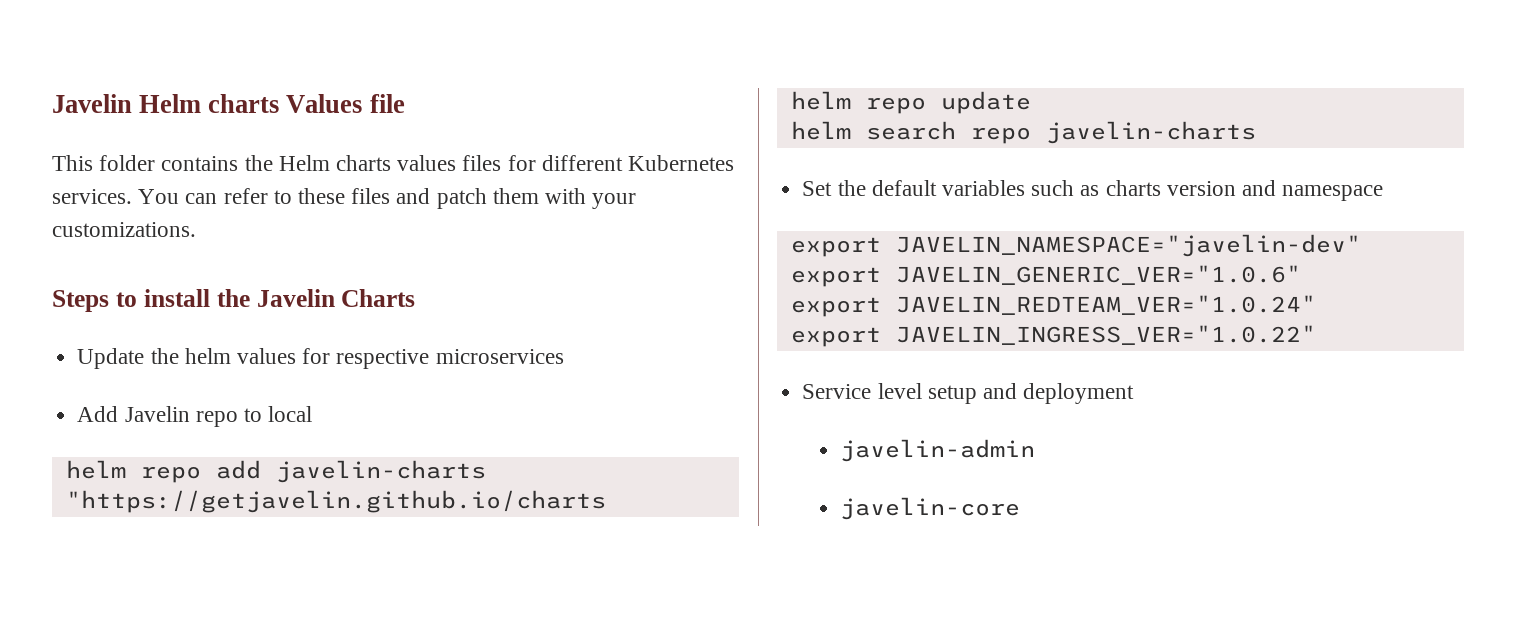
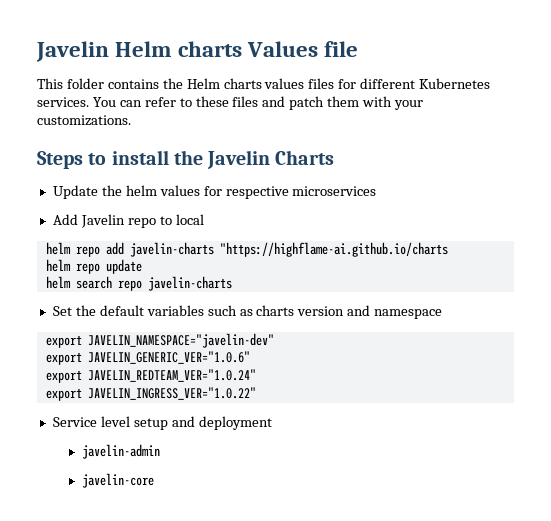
- helm repo add javelin-charts "https://getjavelin.github.io/charts
+ helm repo add javelin-charts "https://highflame-ai.github.io/charts

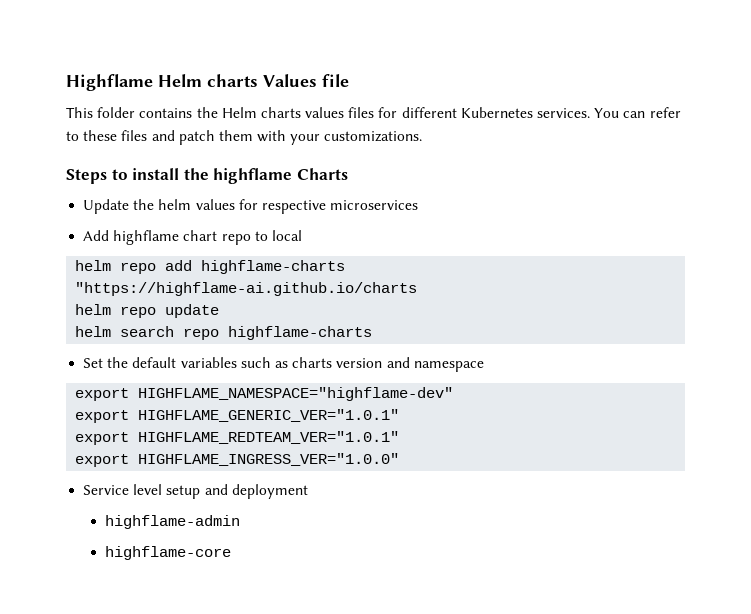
- Javelin Helm charts Values file
+ Highflame Helm charts Values file
- Steps to install the Javelin Charts
+ Steps to install the highflame Charts
- Add Javelin repo to local
+ Add highflame chart repo to local
- helm repo add javelin-charts "https://highflame-ai.github.io/charts
+ helm repo add highflame-charts "https://highflame-ai.github.io/charts
- helm search repo javelin-charts
+ helm search repo highflame-charts
- export JAVELIN_NAMESPACE="javelin-dev"
- export JAVELIN_GENERIC_VER="1.0.6"
- export JAVELIN_REDTEAM_VER="1.0.24"
- export JAVELIN_INGRESS_VER="1.0.22"
+ export HIGHFLAME_NAMESPACE="highflame-dev"
+ export HIGHFLAME_GENERIC_VER="1.0.1"
+ export HIGHFLAME_REDTEAM_VER="1.0.1"
+ export HIGHFLAME_INGRESS_VER="1.0.0"
- javelin-admin
- javelin-core
+ highflame-admin
+ highflame-core

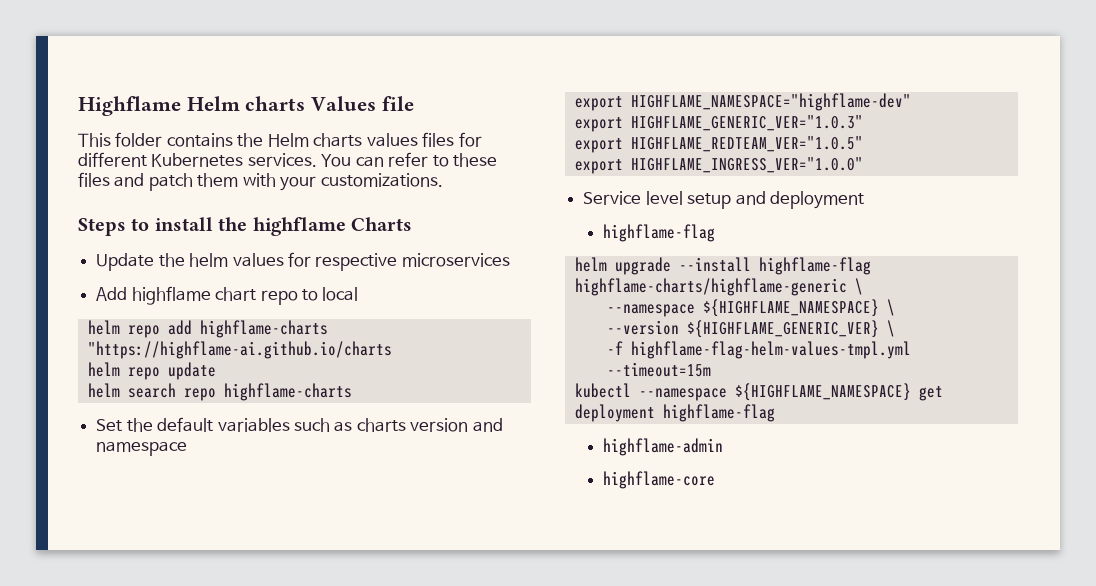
- export HIGHFLAME_GENERIC_VER="1.0.1"
- export HIGHFLAME_REDTEAM_VER="1.0.1"
+ export HIGHFLAME_GENERIC_VER="1.0.3"
+ export HIGHFLAME_REDTEAM_VER="1.0.5"
  Service level setup and deployment
+ highflame-flag
+ helm upgrade --install highflame-flag highflame-charts/highflame-generic \
+ --namespace ${HIGHFLAME_NAMESPACE} \
+ --version ${HIGHFLAME_GENERIC_VER} \
+ -f highflame-flag-helm-values-tmpl.yml --timeout=15m
+ kubectl --namespace ${HIGHFLAME_NAMESPACE} get deployment highflame-flag

